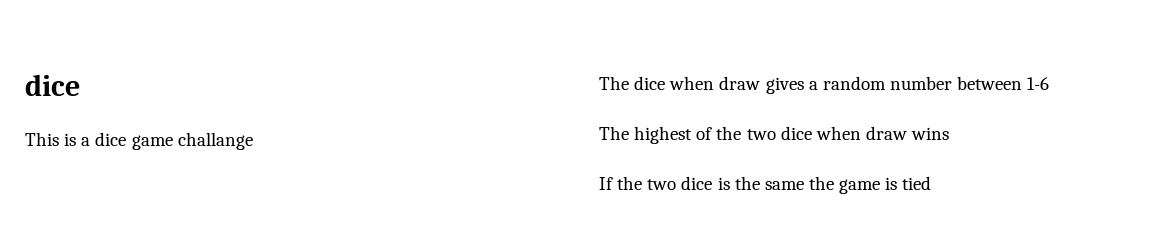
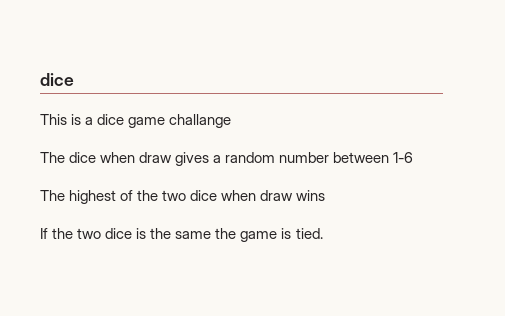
- If the two dice is the same the game is tied
+ If the two dice is the same the game is tied.

